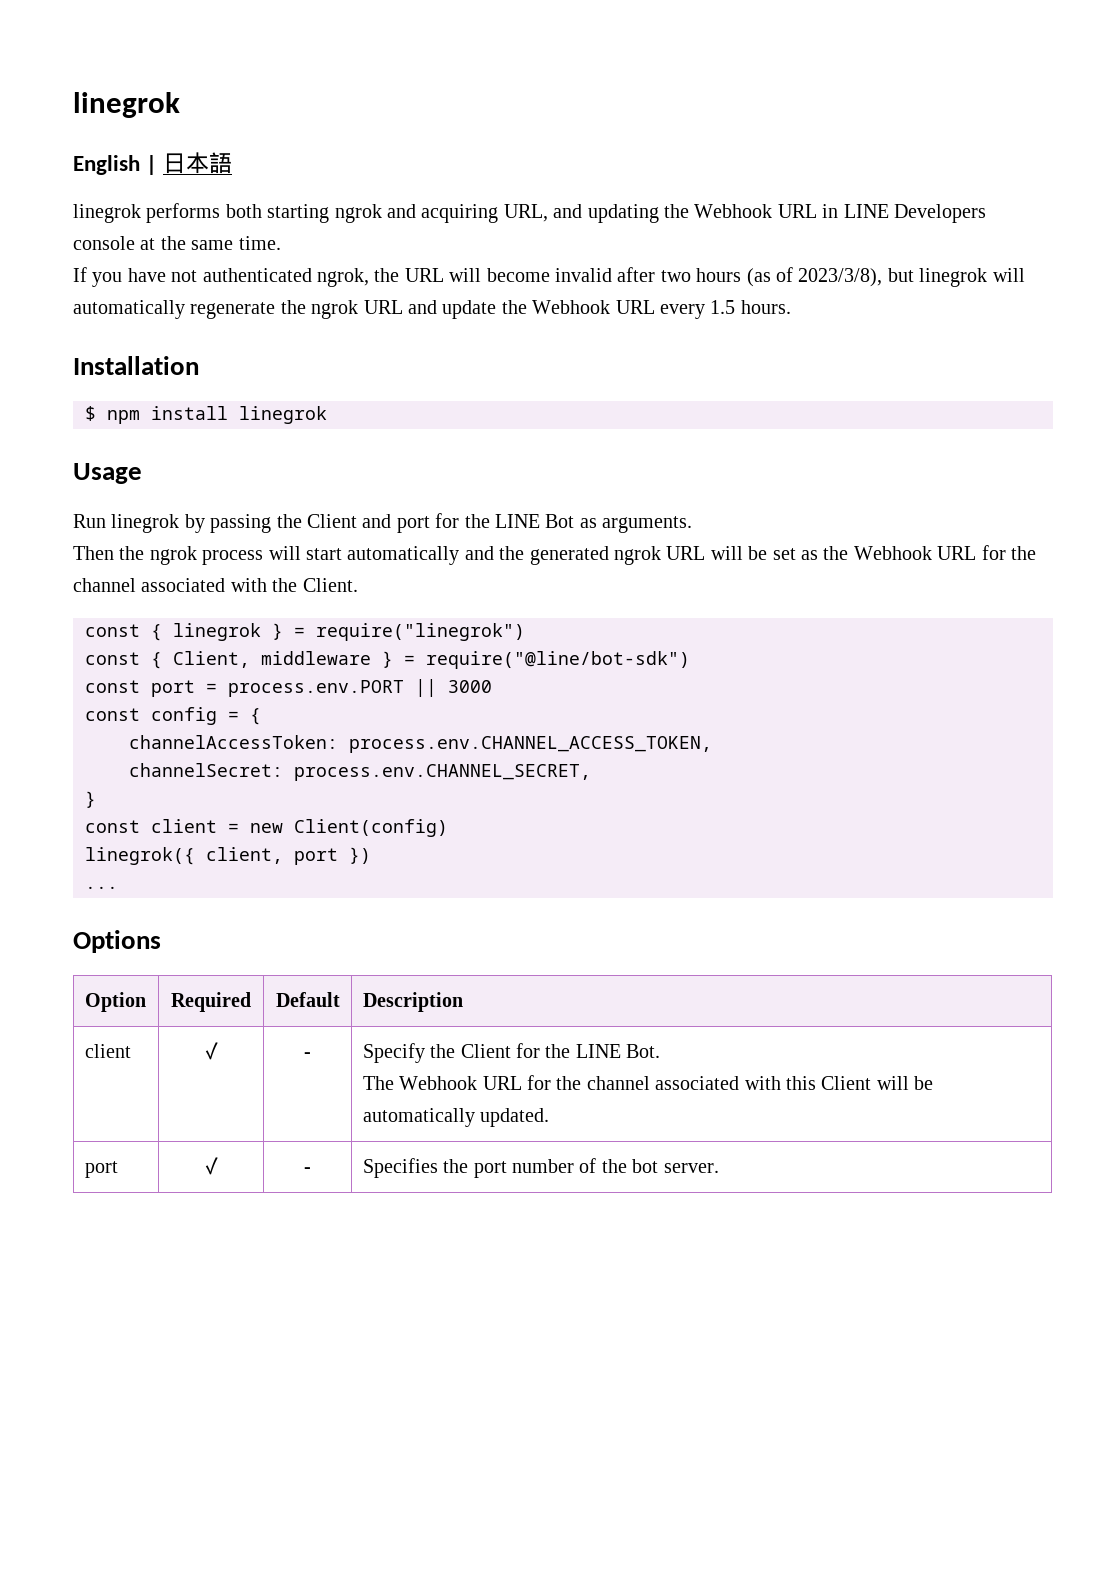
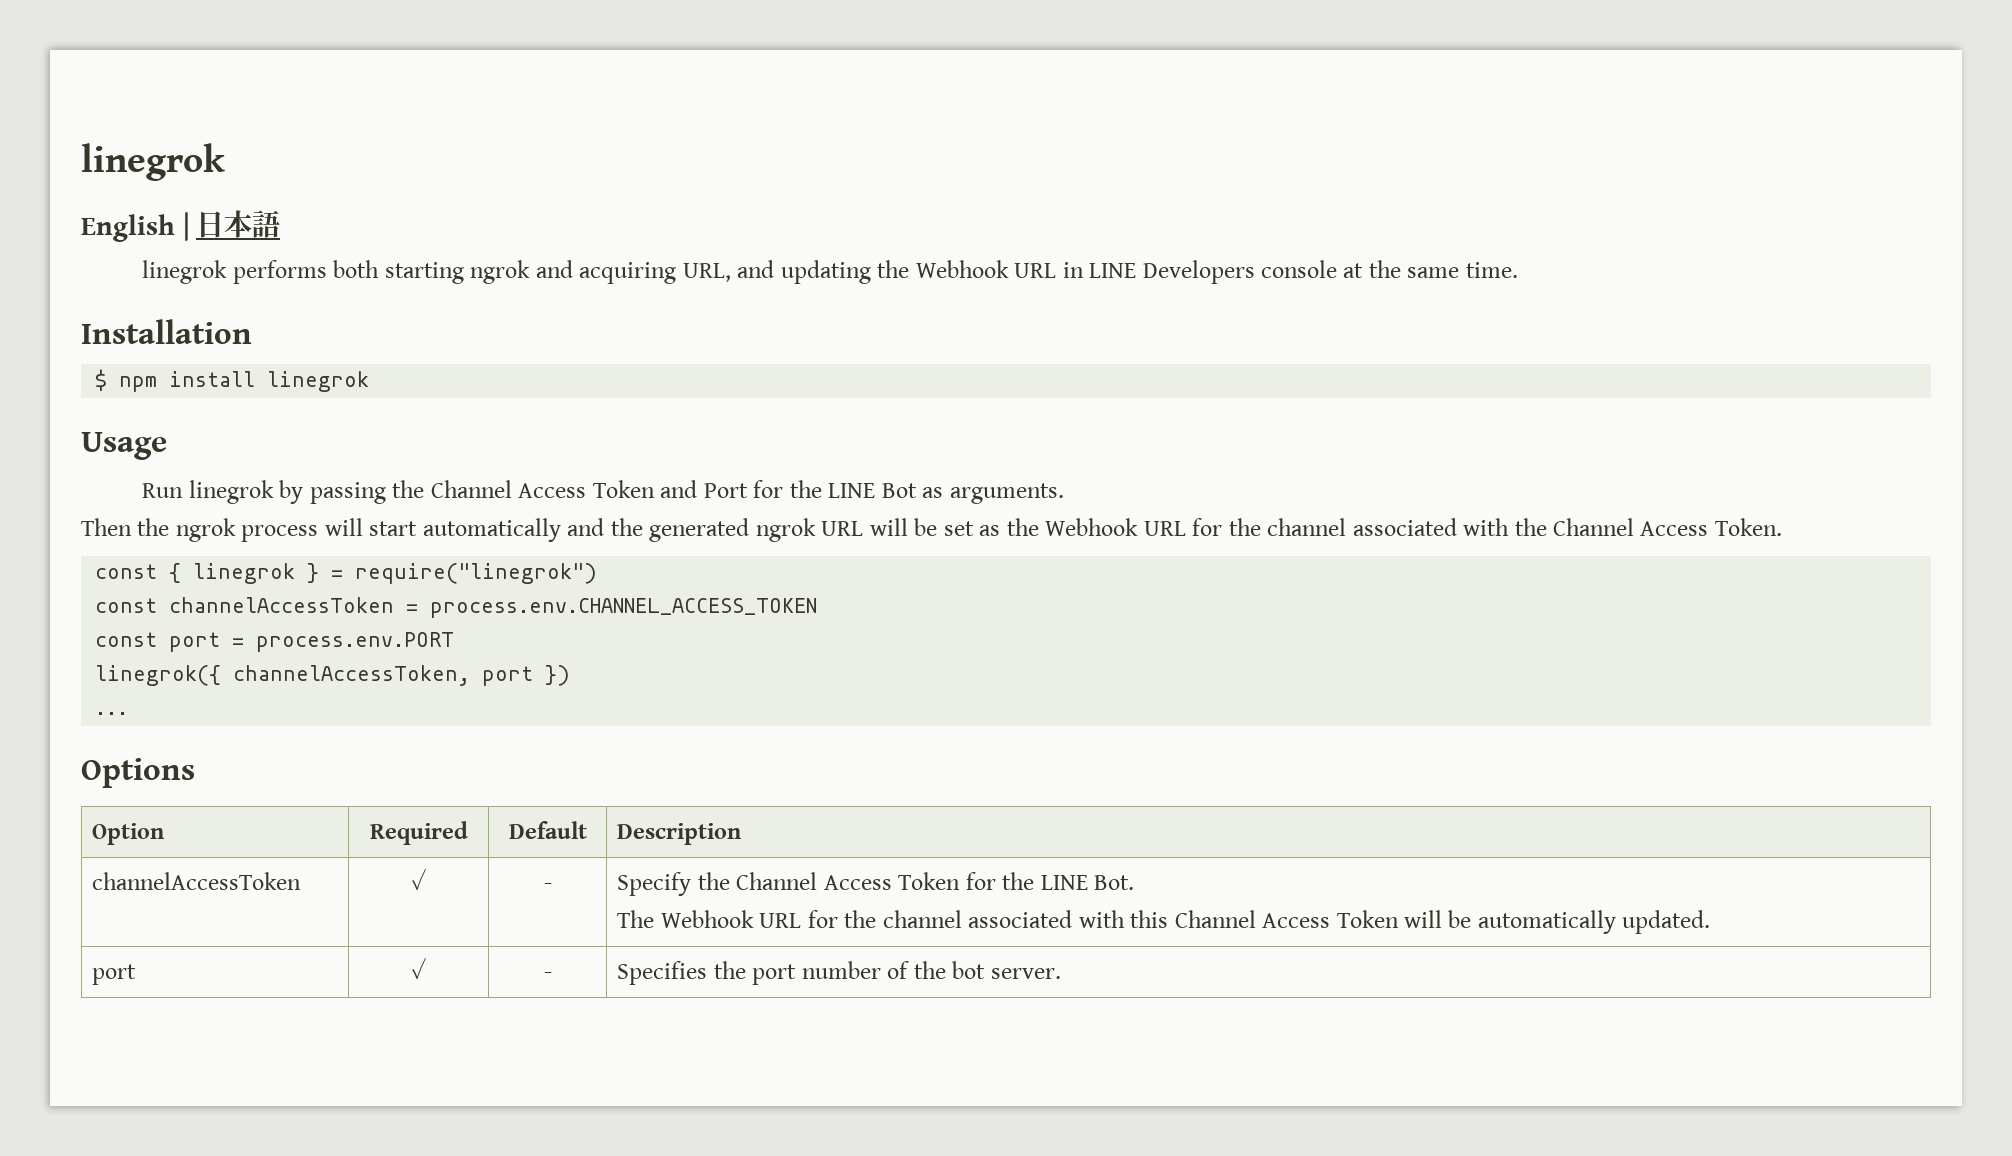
- If you have not authenticated ngrok, the URL will become invalid after two hours (as of 2023/3/8), but linegrok will automatically regenerate the ngrok URL and update the Webhook URL every 1.5 hours.
- Run linegrok by passing the Client and port for the LINE Bot as arguments.
+ Run linegrok by passing the Channel Access Token and Port for the LINE Bot as arguments.
- Then the ngrok process will start automatically and the generated ngrok URL will be set as the Webhook URL for the channel associated with the Client.
+ Then the ngrok process will start automatically and the generated ngrok URL will be set as the Webhook URL for the channel associated with the Channel Access Token.
- const { Client, middleware } = require("@line/bot-sdk")
- const port = process.env.PORT || 3000
- const config = {
- channelAccessToken: process.env.CHANNEL_ACCESS_TOKEN,
- channelSecret: process.env.CHANNEL_SECRET,
- }
- const client = new Client(config)
+ const channelAccessToken = process.env.CHANNEL_ACCESS_TOKEN
+ const port = process.env.PORT
- linegrok({ client, port })
+ linegrok({ channelAccessToken, port })
- client | ✓ | - | Specify the Client for the LINE Bot.
- The Webhook URL for the channel associated with this Client will be automatically updated.
+ channelAccessToken | ✓ | - | Specify the Channel Access Token for the LINE Bot.
+ The Webhook URL for the channel associated with this Channel Access Token will be automatically updated.

